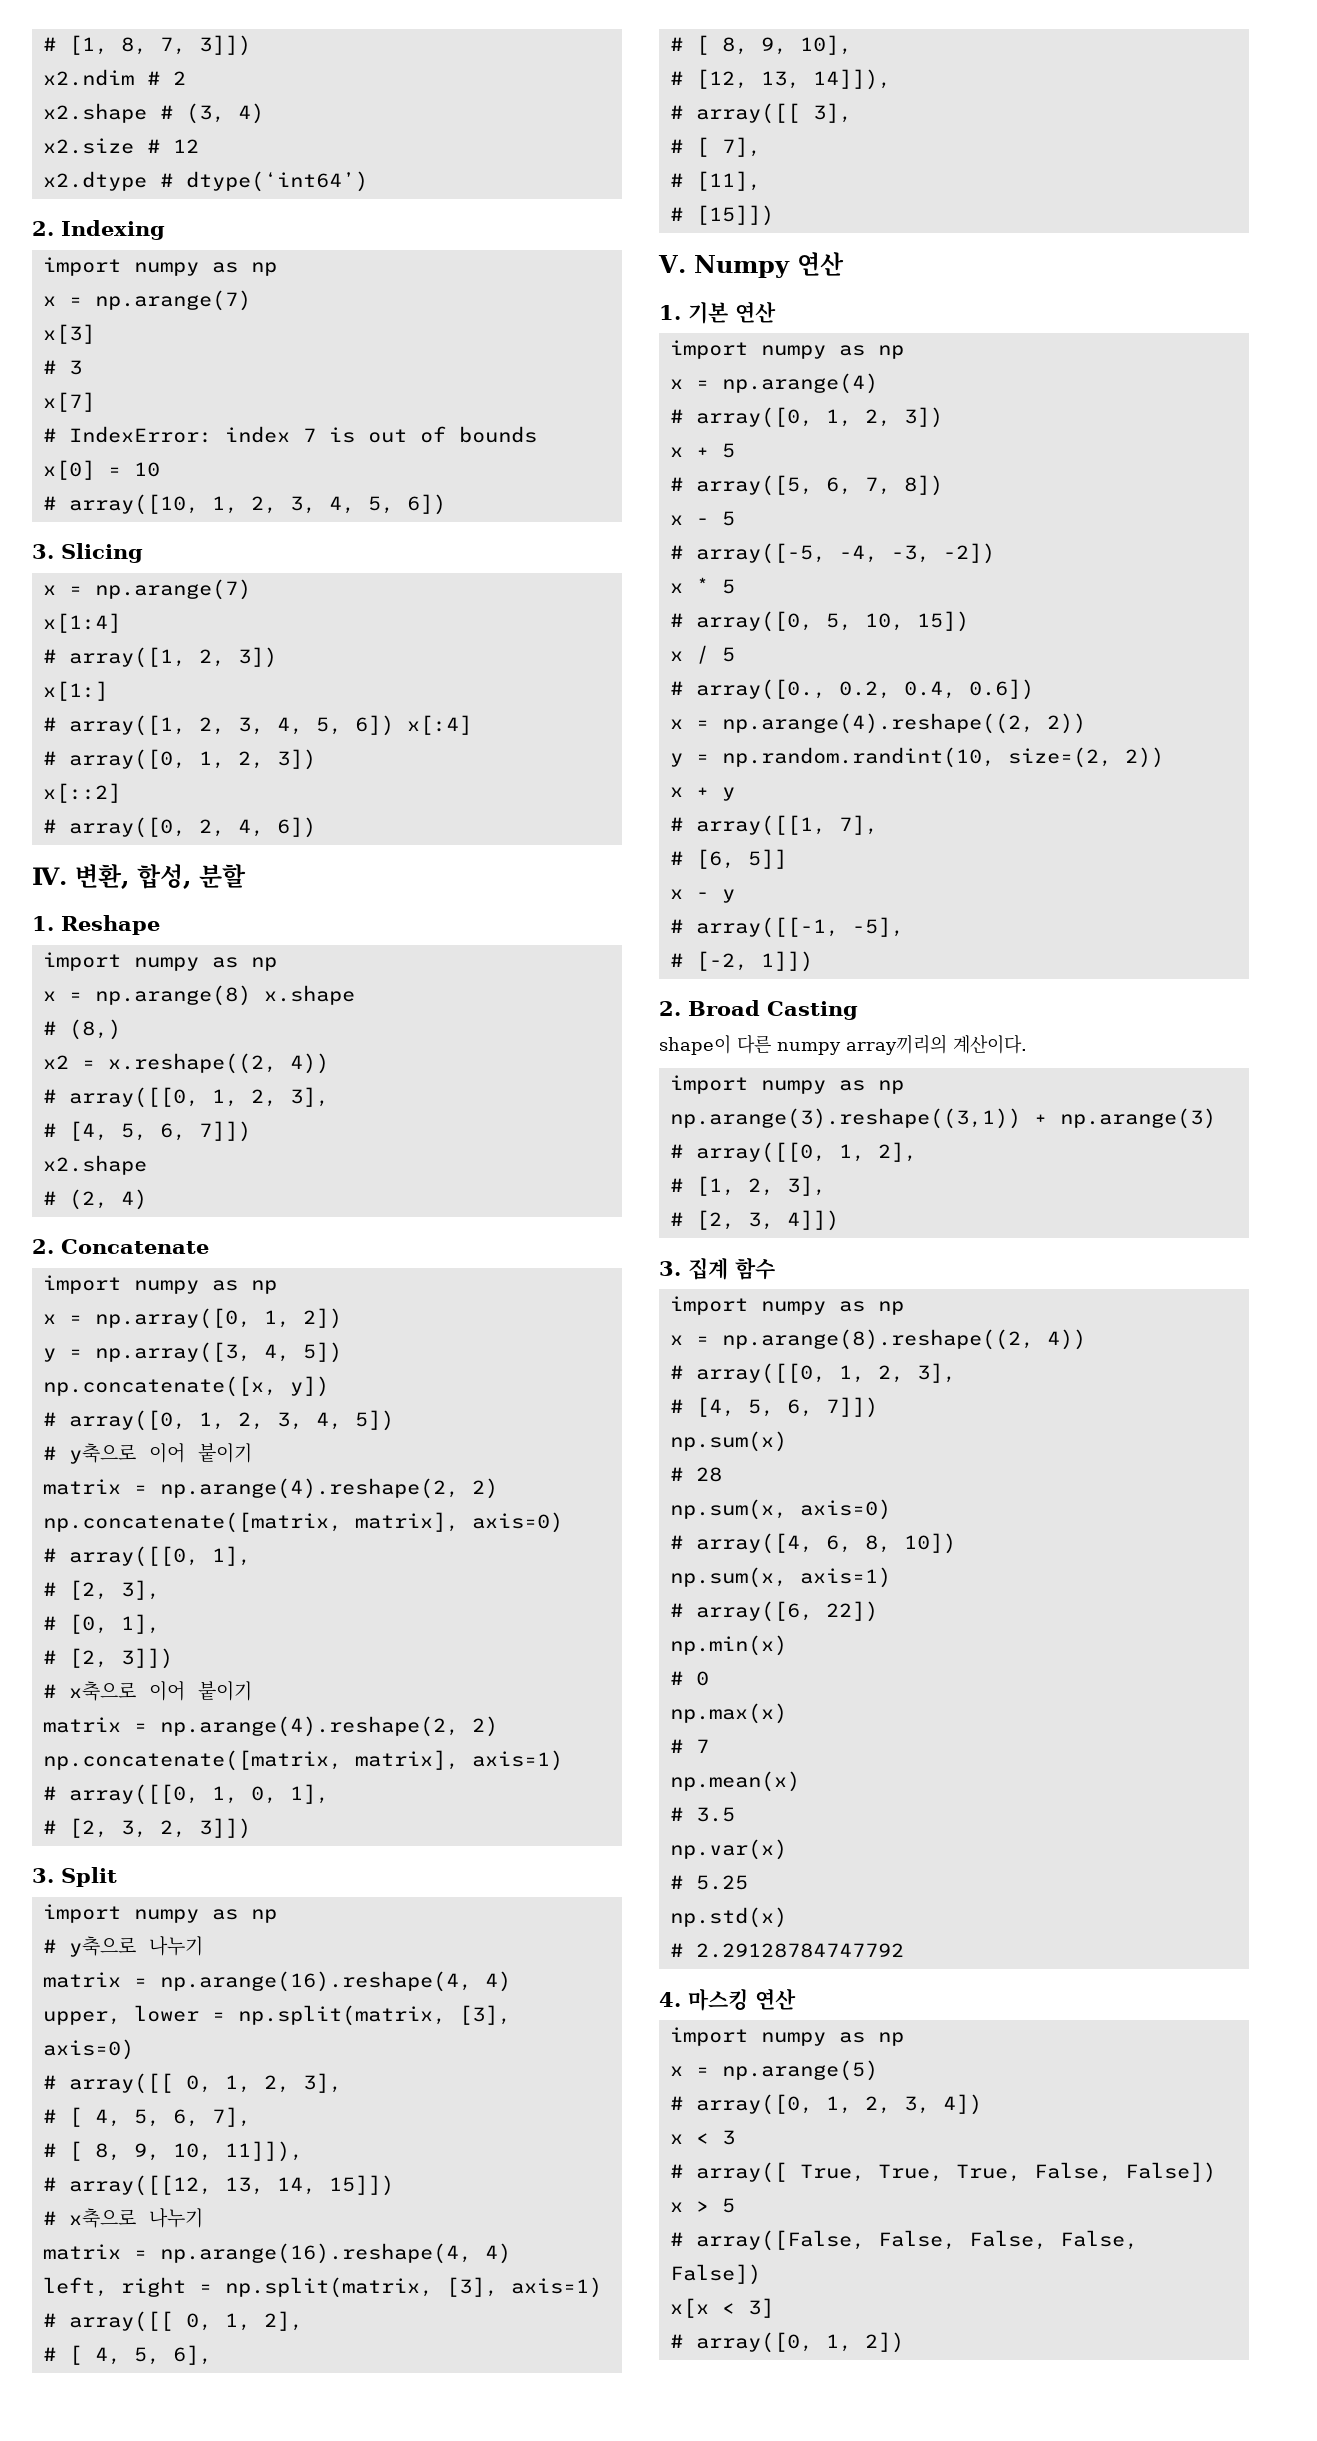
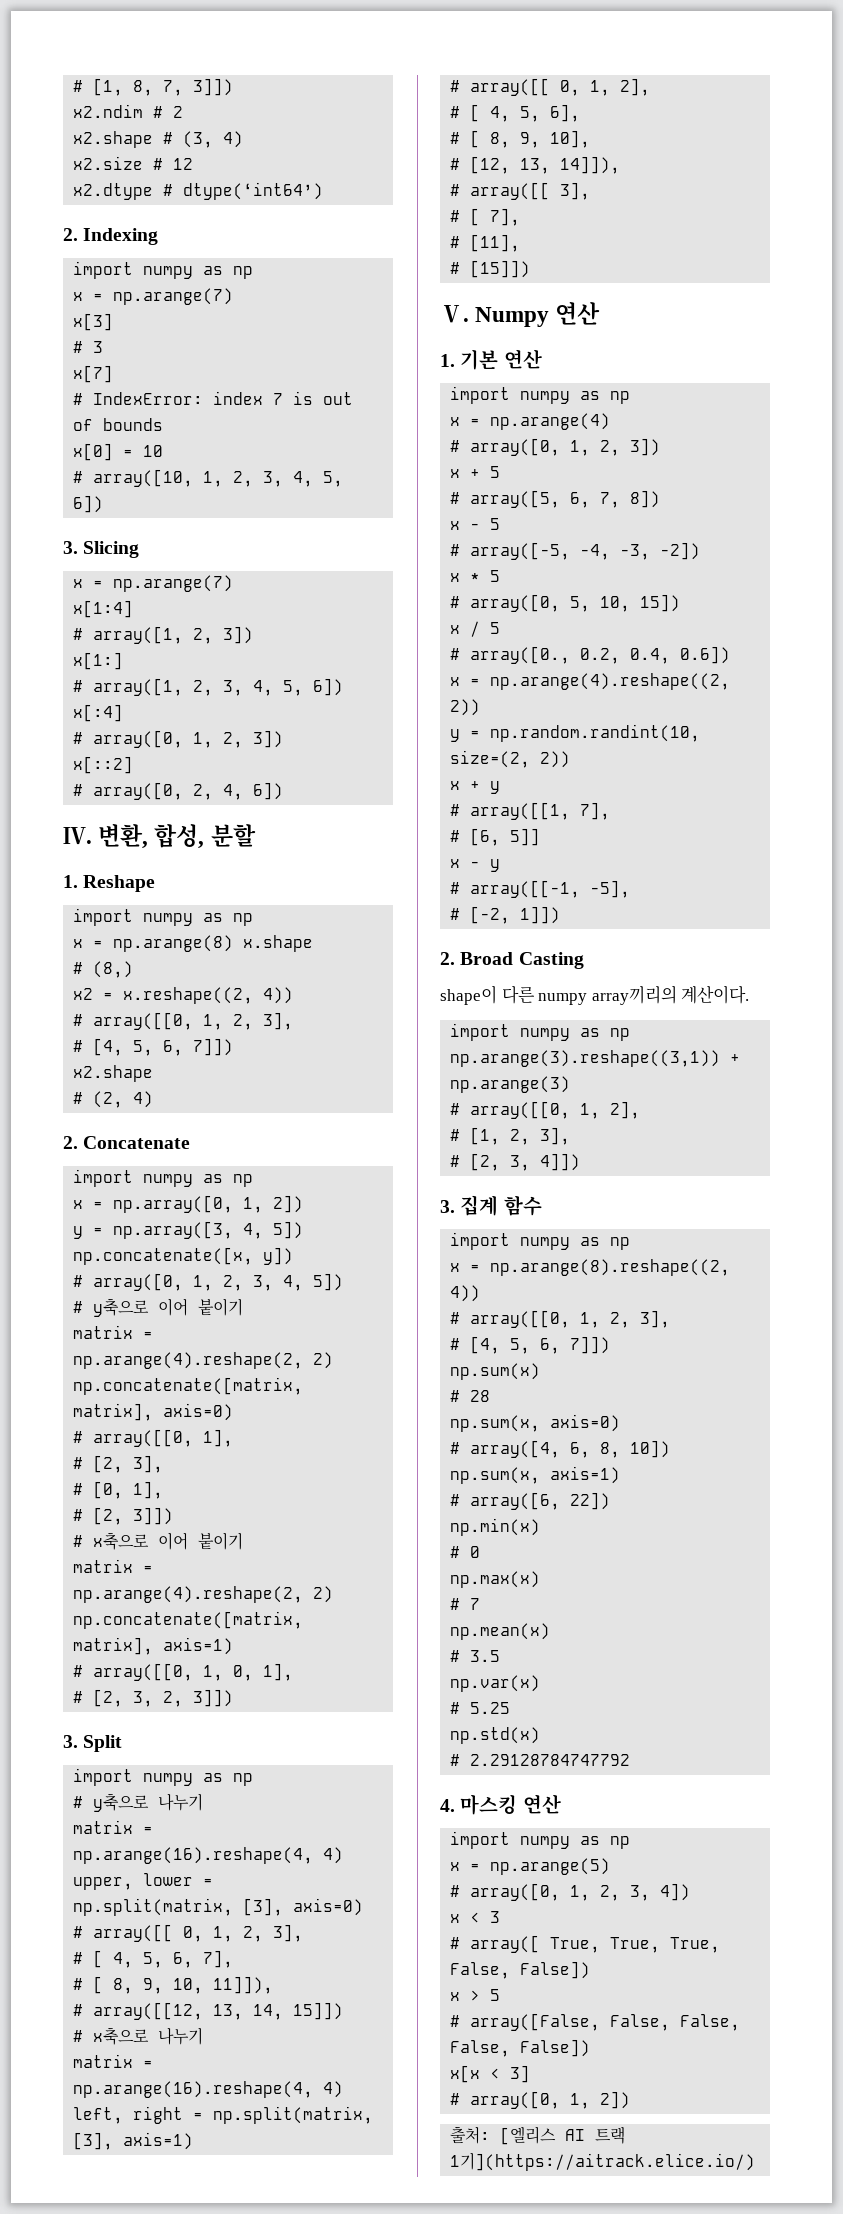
+ 출처: [엘리스 AI 트랙 1기](https://aitrack.elice.io/)

